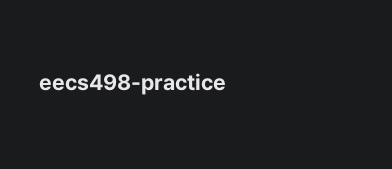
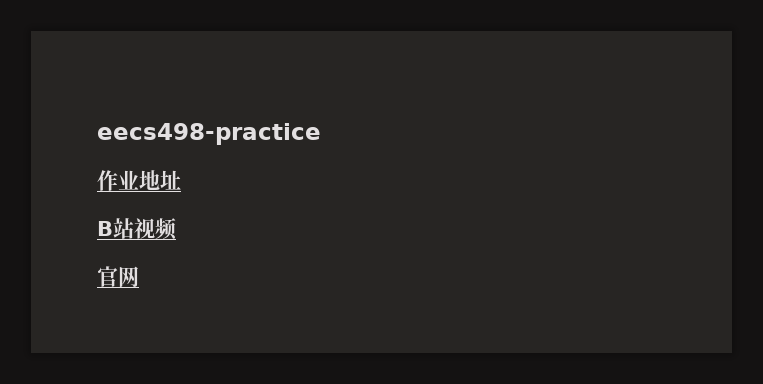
+ 作业地址
+ B站视频
+ 官网

